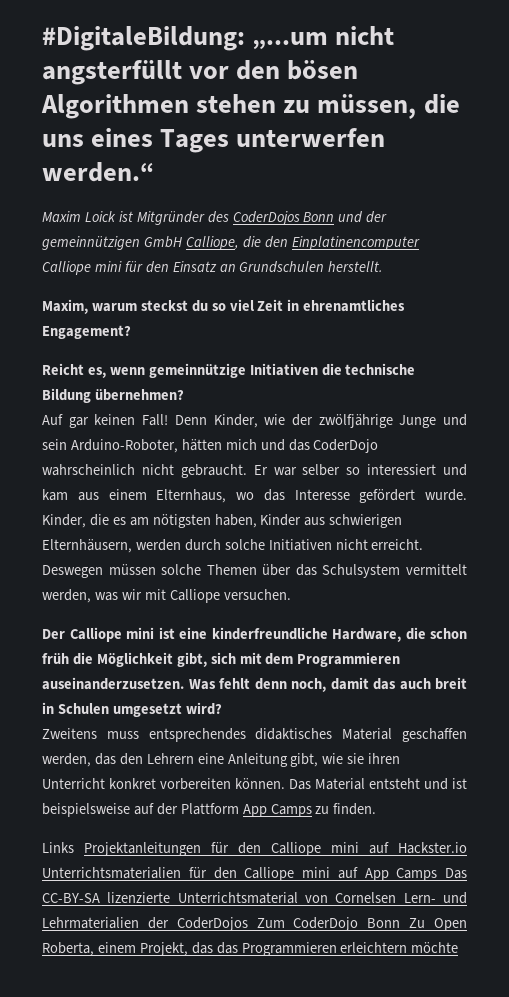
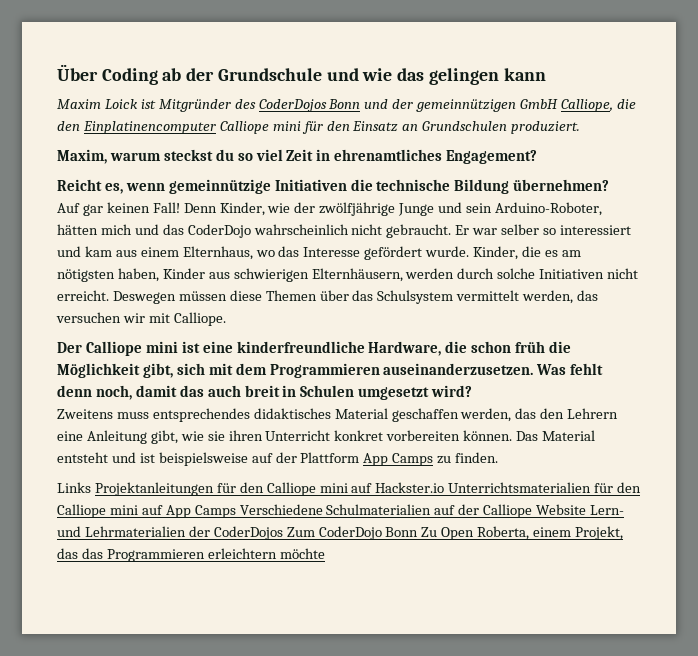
- #DigitaleBildung: „...um nicht angsterfüllt vor den bösen Algorithmen stehen zu müssen, die uns eines Tages unterwerfen werden.“
+ Über Coding ab der Grundschule und wie das gelingen kann
- Maxim Loick ist Mitgründer des CoderDojos Bonn und der gemeinnützigen GmbH Calliope, die den Einplatinencomputer Calliope mini für den Einsatz an Grundschulen herstellt.
+ Maxim Loick ist Mitgründer des CoderDojos Bonn und der gemeinnützigen GmbH Calliope, die den Einplatinencomputer Calliope mini für den Einsatz an Grundschulen produziert.
- Deswegen müssen solche Themen über das Schulsystem vermittelt werden, was wir mit Calliope versuchen.
+ Deswegen müssen diese Themen über das Schulsystem vermittelt werden, das versuchen wir mit Calliope.
- Links Projektanleitungen für den Calliope mini auf Hackster.io Unterrichtsmaterialien für den Calliope mini auf App Camps Das CC-BY-SA lizenzierte Unterrichtsmaterial von Cornelsen Lern- und Lehrmaterialien der CoderDojos Zum CoderDojo Bonn Zu Open Roberta, einem Projekt, das das Programmieren erleichtern möchte
+ Links Projektanleitungen für den Calliope mini auf Hackster.io Unterrichtsmaterialien für den Calliope mini auf App Camps Verschiedene Schulmaterialien auf der Calliope Website Lern- und Lehrmaterialien der CoderDojos Zum CoderDojo Bonn Zu Open Roberta, einem Projekt, das das Programmieren erleichtern möchte

